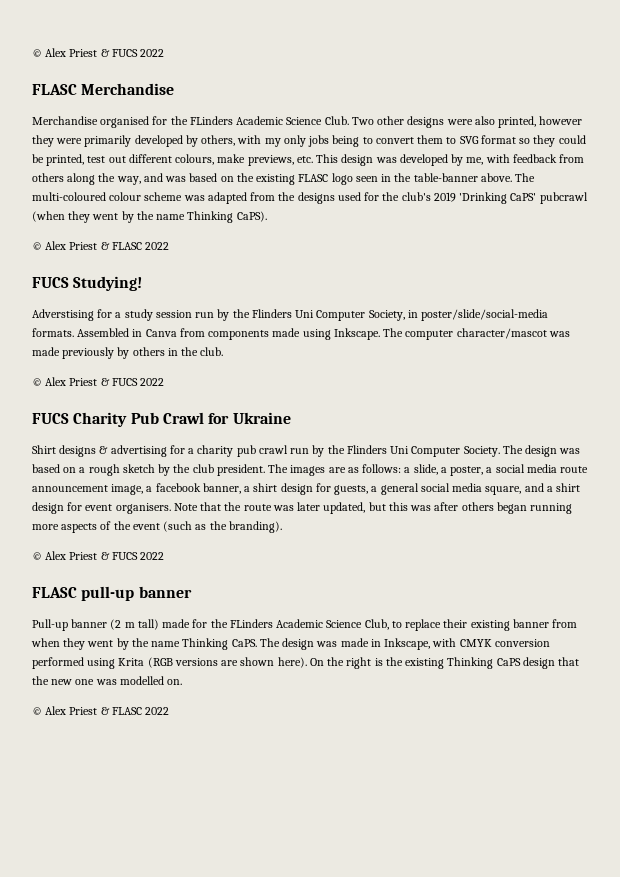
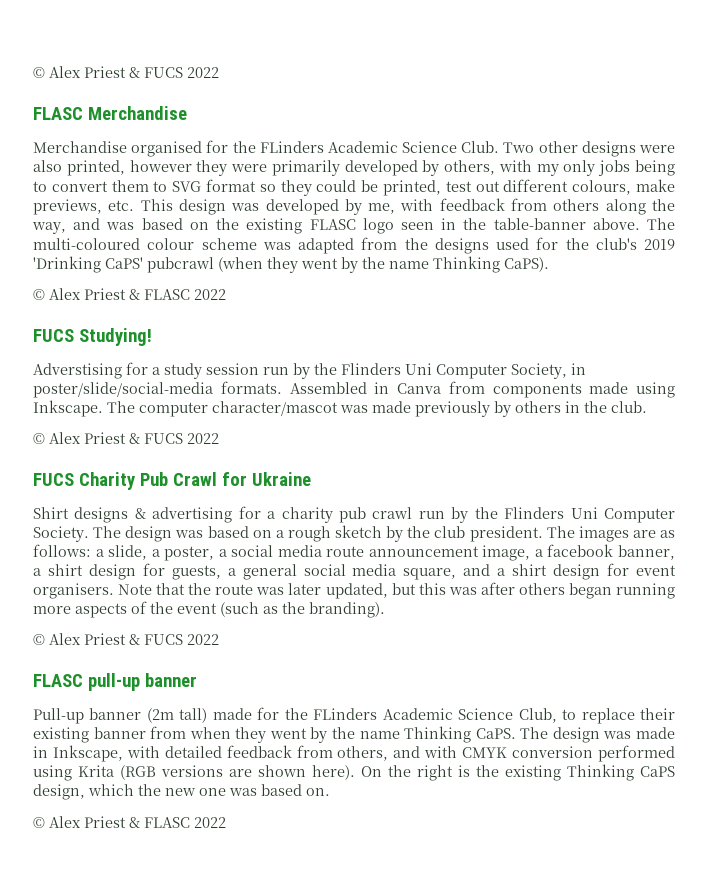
- Pull-up banner (2 m tall) made for the FLinders Academic Science Club, to replace their existing banner from when they went by the name Thinking CaPS.
+ Pull-up banner (2m tall) made for the FLinders Academic Science Club, to replace their existing banner from when they went by the name Thinking CaPS.
- The design was made in Inkscape, with CMYK conversion performed using Krita (RGB versions are shown here).
+ The design was made in Inkscape, with detailed feedback from others, and with CMYK conversion performed using Krita (RGB versions are shown here).
- On the right is the existing Thinking CaPS design that the new one was modelled on.
+ On the right is the existing Thinking CaPS design, which the new one was based on.

